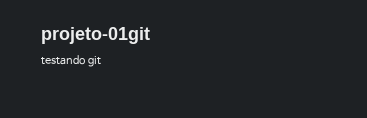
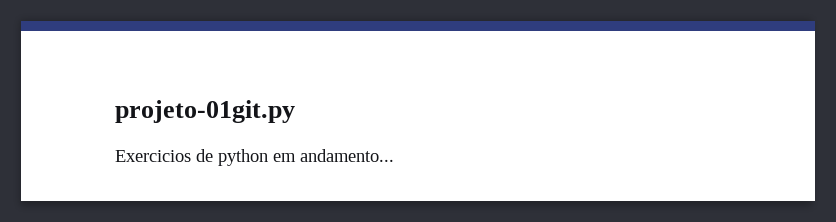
- projeto-01git
- testando git
+ projeto-01git.py
+ Exercicios de python em andamento...

